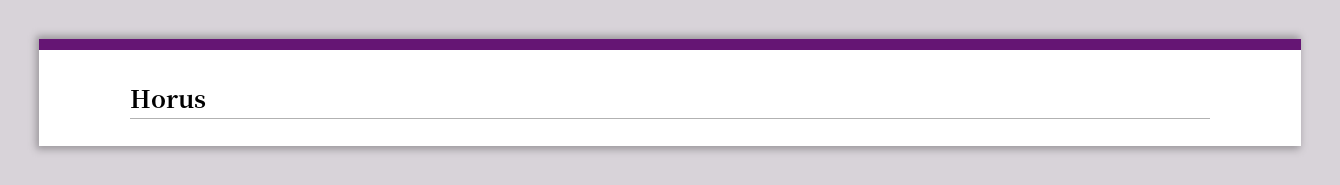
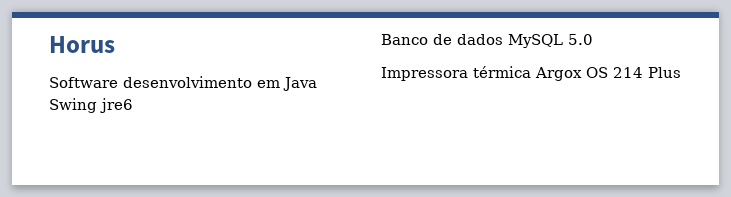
+ Software desenvolvimento em Java Swing jre6
+ Banco de dados MySQL 5.0
+ Impressora térmica Argox OS 214 Plus

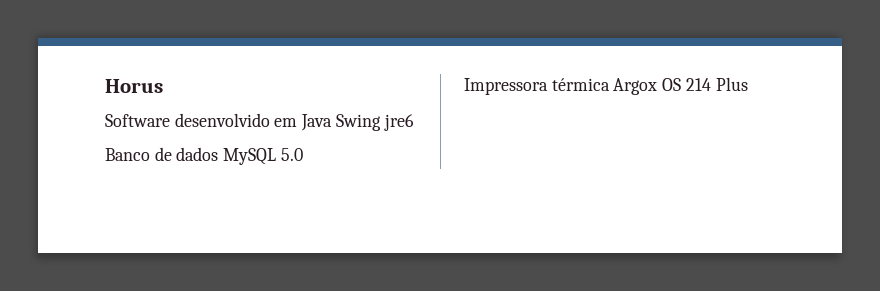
- Software desenvolvimento em Java Swing jre6
+ Software desenvolvido em Java Swing jre6

